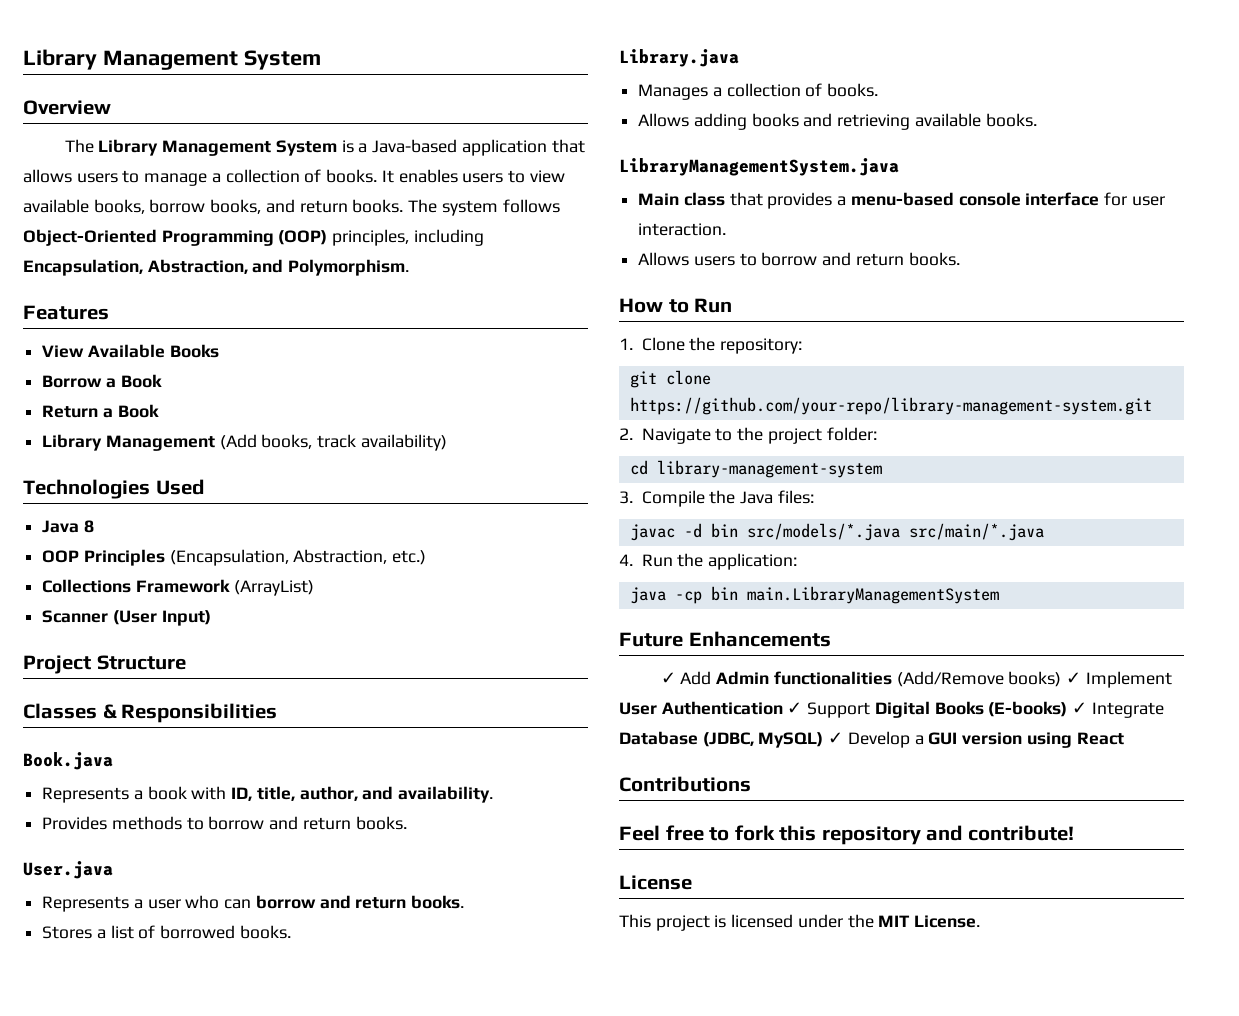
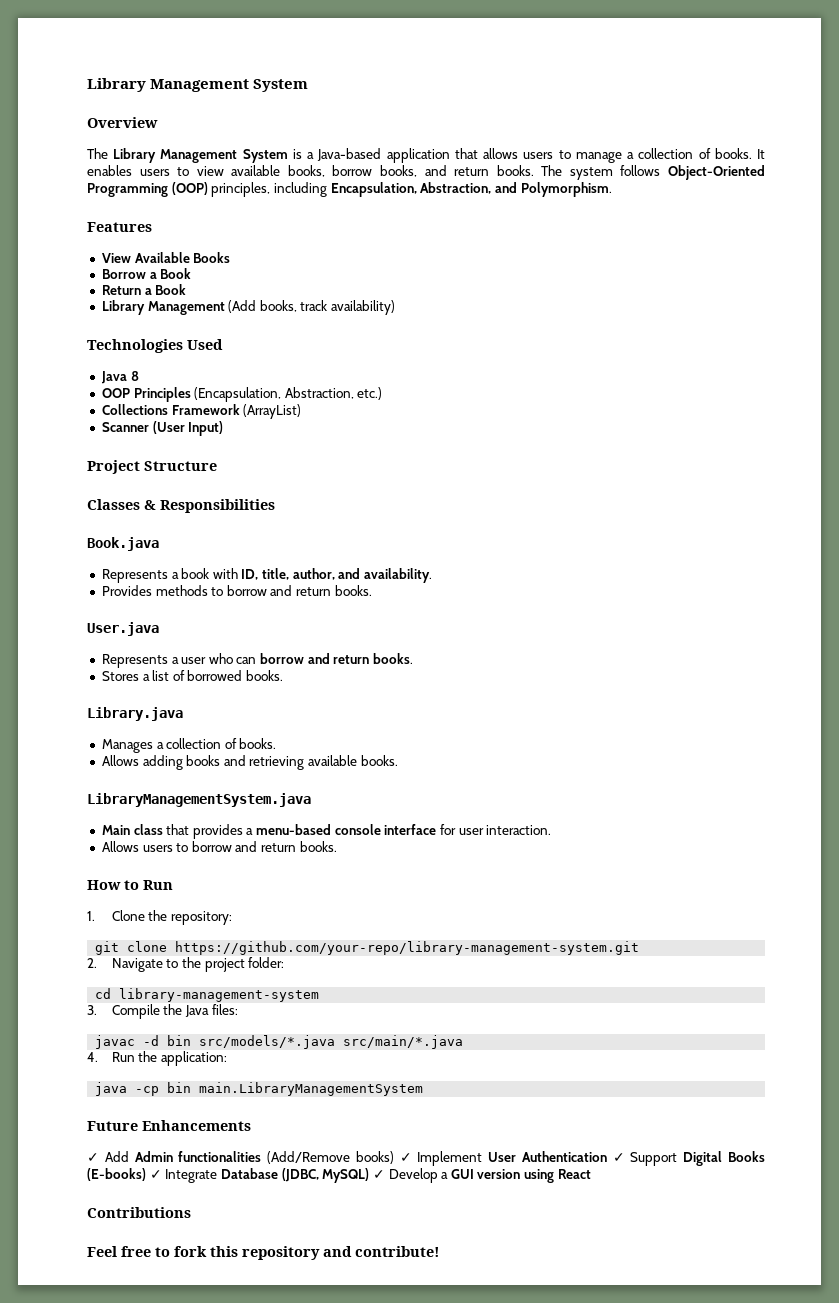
- License
- This project is licensed under the MIT License.

